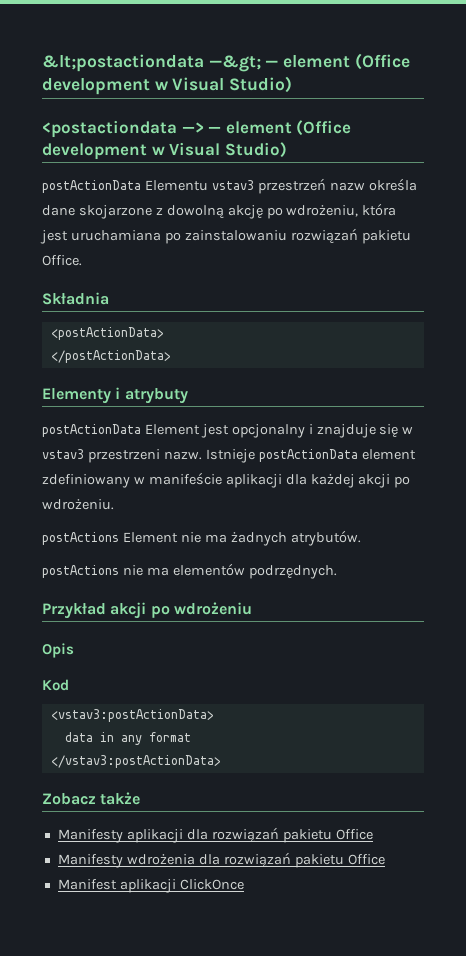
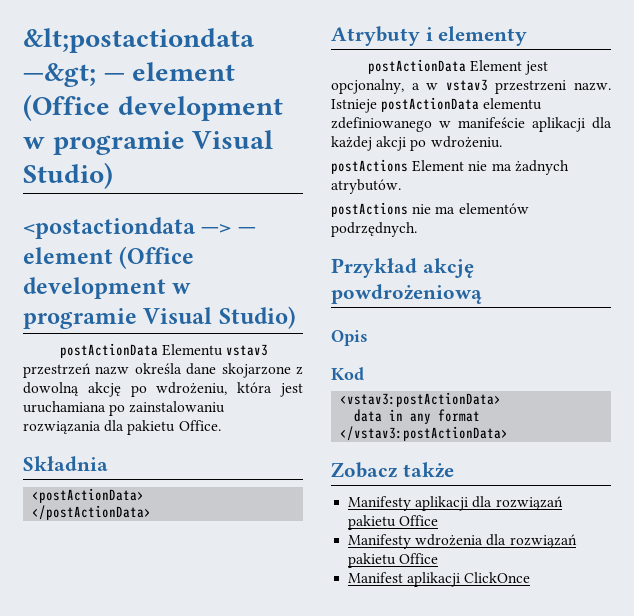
- &lt;postactiondata —&gt; — element (Office development w Visual Studio)
+ &lt;postactiondata —&gt; — element (Office development w programie Visual Studio)
- <postactiondata —> — element (Office development w Visual Studio)
+ <postactiondata —> — element (Office development w programie Visual Studio)
- postActionData Elementu vstav3 przestrzeń nazw określa dane skojarzone z dowolną akcję po wdrożeniu, która jest uruchamiana po zainstalowaniu rozwiązań pakietu Office.
+ postActionData Elementu vstav3 przestrzeń nazw określa dane skojarzone z dowolną akcję po wdrożeniu, która jest uruchamiana po zainstalowaniu rozwiązania dla pakietu Office.
- Elementy i atrybuty
+ Atrybuty i elementy
- postActionData Element jest opcjonalny i znajduje się w vstav3 przestrzeni nazw.
+ postActionData Element jest opcjonalny, a w vstav3 przestrzeni nazw.
- Istnieje postActionData element zdefiniowany w manifeście aplikacji dla każdej akcji po wdrożeniu.
+ Istnieje postActionData elementu zdefiniowanego w manifeście aplikacji dla każdej akcji po wdrożeniu.
- Przykład akcji po wdrożeniu
+ Przykład akcję powdrożeniową

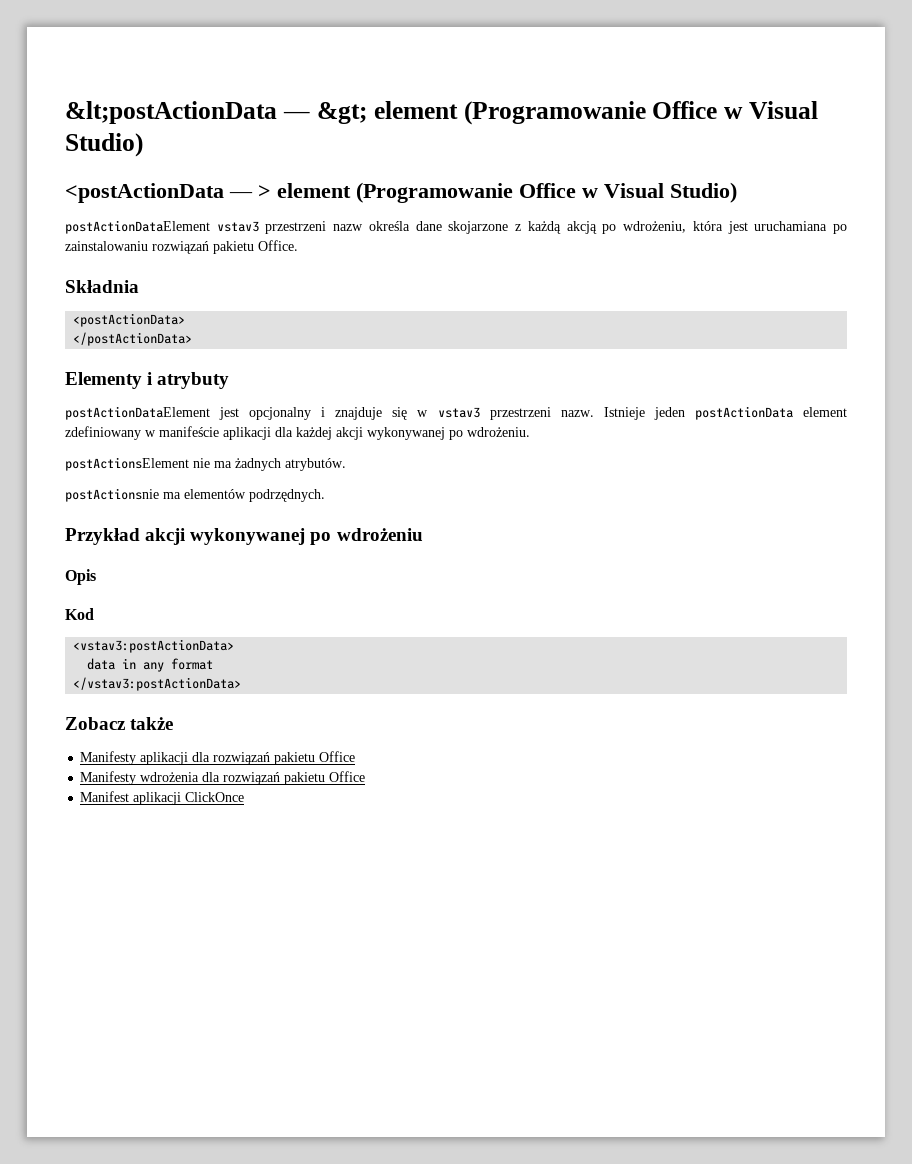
- &lt;postactiondata —&gt; — element (Office development w programie Visual Studio)
- <postactiondata —> — element (Office development w programie Visual Studio)
- postActionData Elementu vstav3 przestrzeń nazw określa dane skojarzone z dowolną akcję po wdrożeniu, która jest uruchamiana po zainstalowaniu rozwiązania dla pakietu Office.
+ &lt;postActionData — &gt; element (Programowanie Office w Visual Studio)
+ <postActionData — > element (Programowanie Office w Visual Studio)
+ postActionDataElement vstav3 przestrzeni nazw określa dane skojarzone z każdą akcją po wdrożeniu, która jest uruchamiana po zainstalowaniu rozwiązań pakietu Office.
- Atrybuty i elementy
- postActionData Element jest opcjonalny, a w vstav3 przestrzeni nazw.
+ Elementy i atrybuty
+ postActionDataElement jest opcjonalny i znajduje się w vstav3 przestrzeni nazw.
- Istnieje postActionData elementu zdefiniowanego w manifeście aplikacji dla każdej akcji po wdrożeniu.
+ Istnieje jeden postActionData element zdefiniowany w manifeście aplikacji dla każdej akcji wykonywanej po wdrożeniu.
- postActions Element nie ma żadnych atrybutów.
+ postActionsElement nie ma żadnych atrybutów.
- postActions nie ma elementów podrzędnych.
+ postActionsnie ma elementów podrzędnych.
- Przykład akcję powdrożeniową
+ Przykład akcji wykonywanej po wdrożeniu

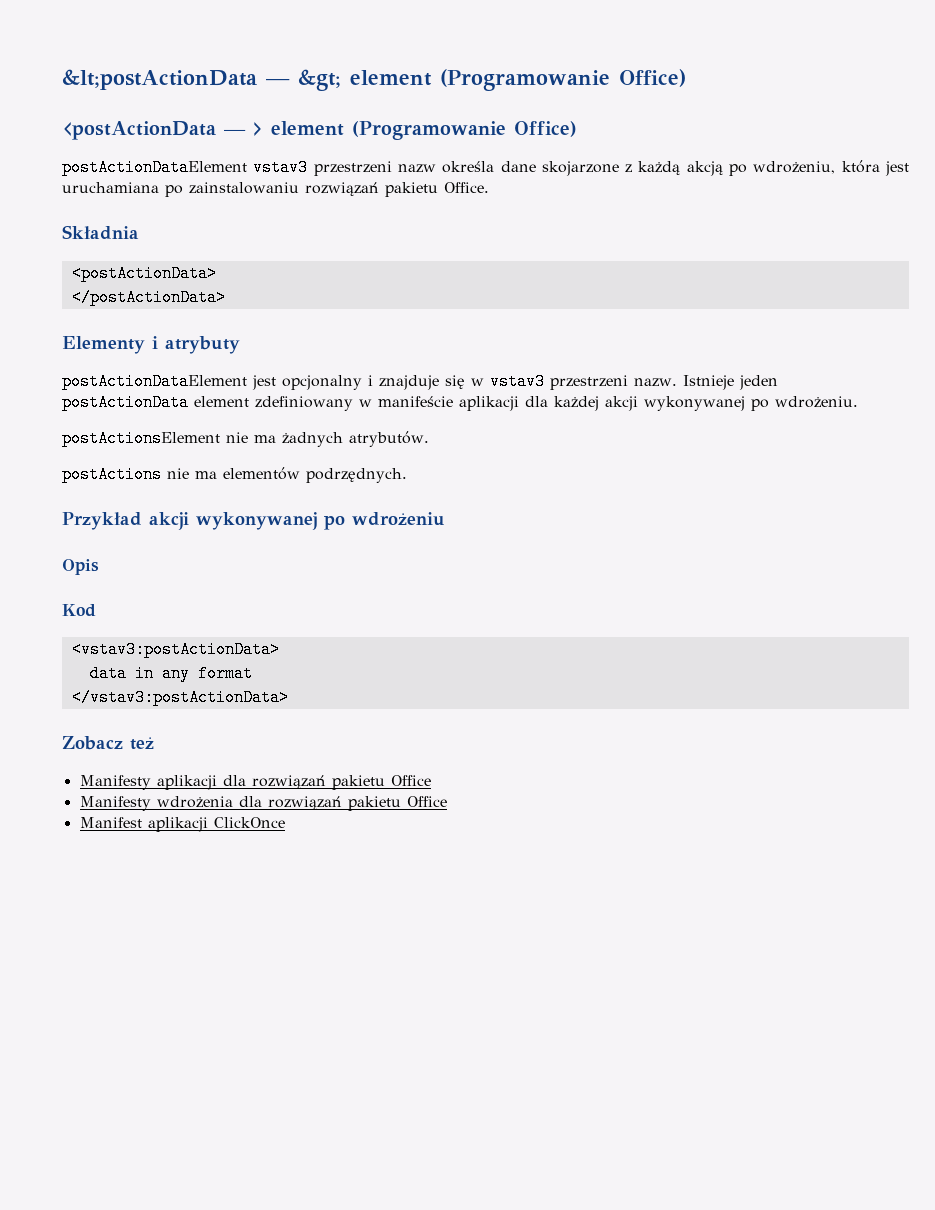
- &lt;postActionData — &gt; element (Programowanie Office w Visual Studio)
+ &lt;postActionData — &gt; element (Programowanie Office)
- <postActionData — > element (Programowanie Office w Visual Studio)
+ <postActionData — > element (Programowanie Office)
- postActionsnie ma elementów podrzędnych.
+ postActions nie ma elementów podrzędnych.
- Zobacz także
+ Zobacz też

